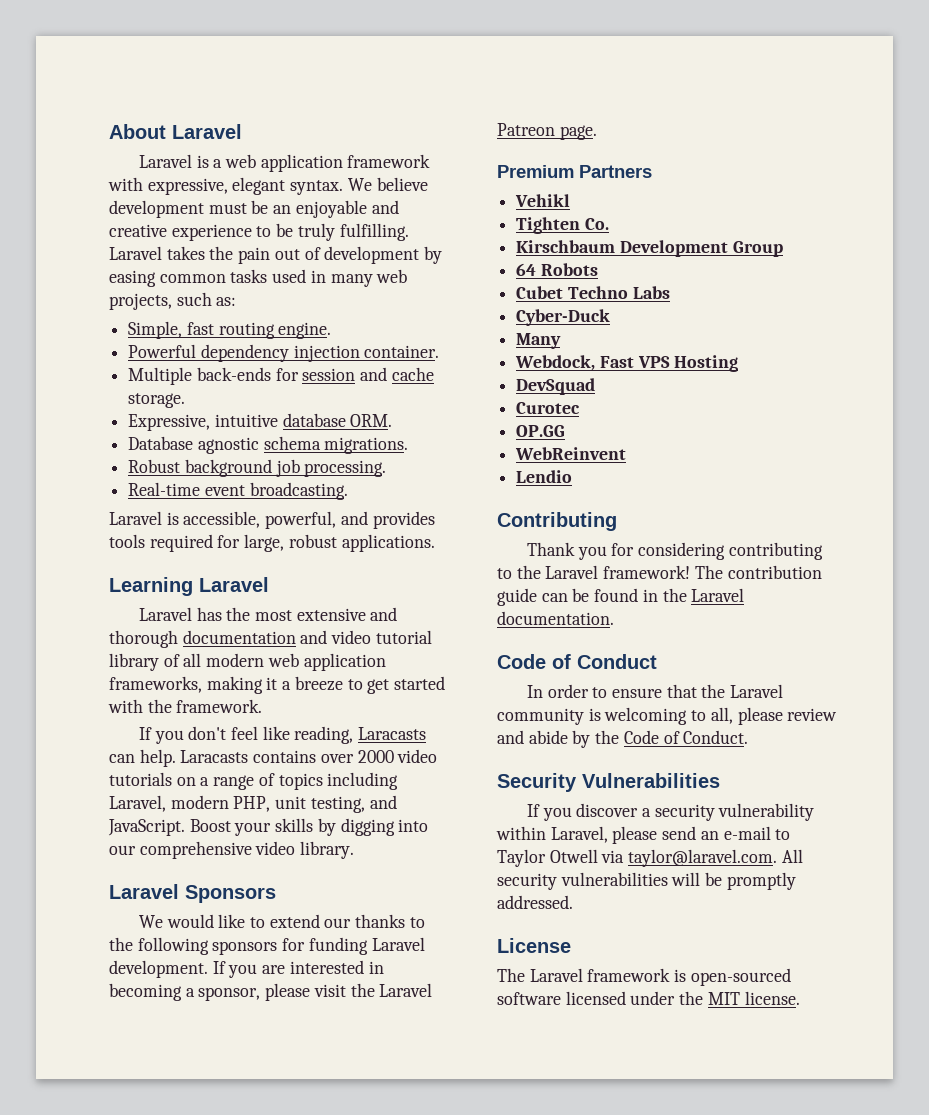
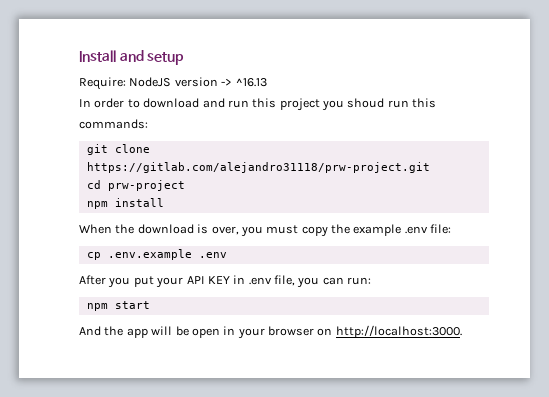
- About Laravel
- Laravel is a web application framework with expressive, elegant syntax. We believe development must be an enjoyable and creative experience to be truly fulfilling. Laravel takes the pain out of development by easing common tasks used in many web projects, such as:
- Simple, fast routing engine.
- Powerful dependency injection container.
- Multiple back-ends for session and cache storage.
- Expressive, intuitive database ORM.
- Database agnostic schema migrations.
- Robust background job processing.
- Real-time event broadcasting.
- Laravel is accessible, powerful, and provides tools required for large, robust applications.
- Learning Laravel
- Laravel has the most extensive and thorough documentation and video tutorial library of all modern web application frameworks, making it a breeze to get started with the framework.
- If you don't feel like reading, Laracasts can help. Laracasts contains over 2000 video tutorials on a range of topics including Laravel, modern PHP, unit testing, and JavaScript. Boost your skills by digging into our comprehensive video library.
- Laravel Sponsors
- We would like to extend our thanks to the following sponsors for funding Laravel development. If you are interested in becoming a sponsor, please visit the Laravel Patreon page.
- Premium Partners
- Vehikl
- Tighten Co.
- Kirschbaum Development Group
- 64 Robots
- Cubet Techno Labs
- Cyber-Duck
- Many
- Webdock, Fast VPS Hosting
- DevSquad
- Curotec
- OP.GG
- WebReinvent
- Lendio
- Contributing
- Thank you for considering contributing to the Laravel framework! The contribution guide can be found in the Laravel documentation.
- Code of Conduct
- In order to ensure that the Laravel community is welcoming to all, please review and abide by the Code of Conduct.
- Security Vulnerabilities
- If you discover a security vulnerability within Laravel, please send an e-mail to Taylor Otwell via taylor@laravel.com. All security vulnerabilities will be promptly addressed.
- License
- The Laravel framework is open-sourced software licensed under the MIT license.
+ Install and setup
+ Require: NodeJS version -> ^16.13
+ In order to download and run this project you shoud run this commands:
+ git clone https://gitlab.com/alejandro31118/prw-project.git
+ cd prw-project
+ npm install
+ When the download is over, you must copy the example .env file:
+ cp .env.example .env
+ After you put your API KEY in .env file, you can run:
+ npm start
+ And the app will be open in your browser on http://localhost:3000.

